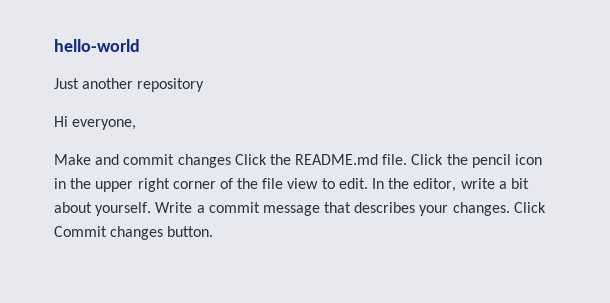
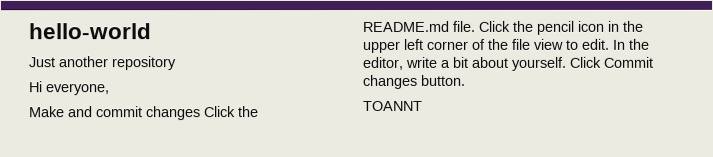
- Click the pencil icon in the upper right corner of the file view to edit.
+ Click the pencil icon in the upper left corner of the file view to edit.
- Write a commit message that describes your changes.
+ TOANNT

